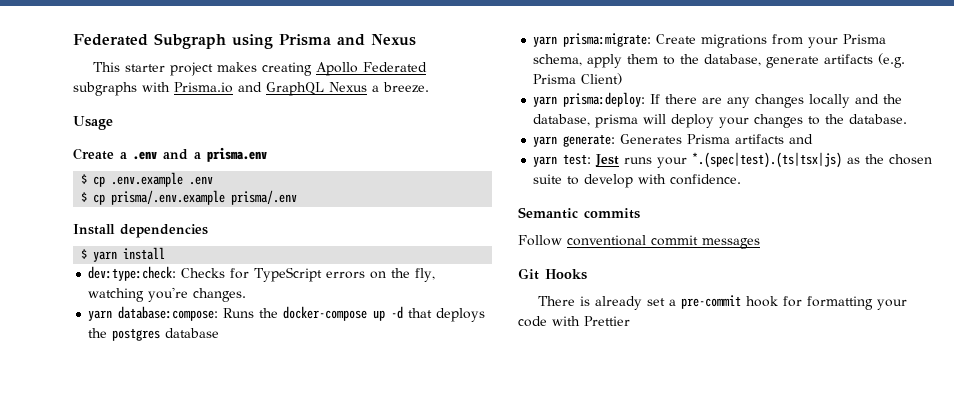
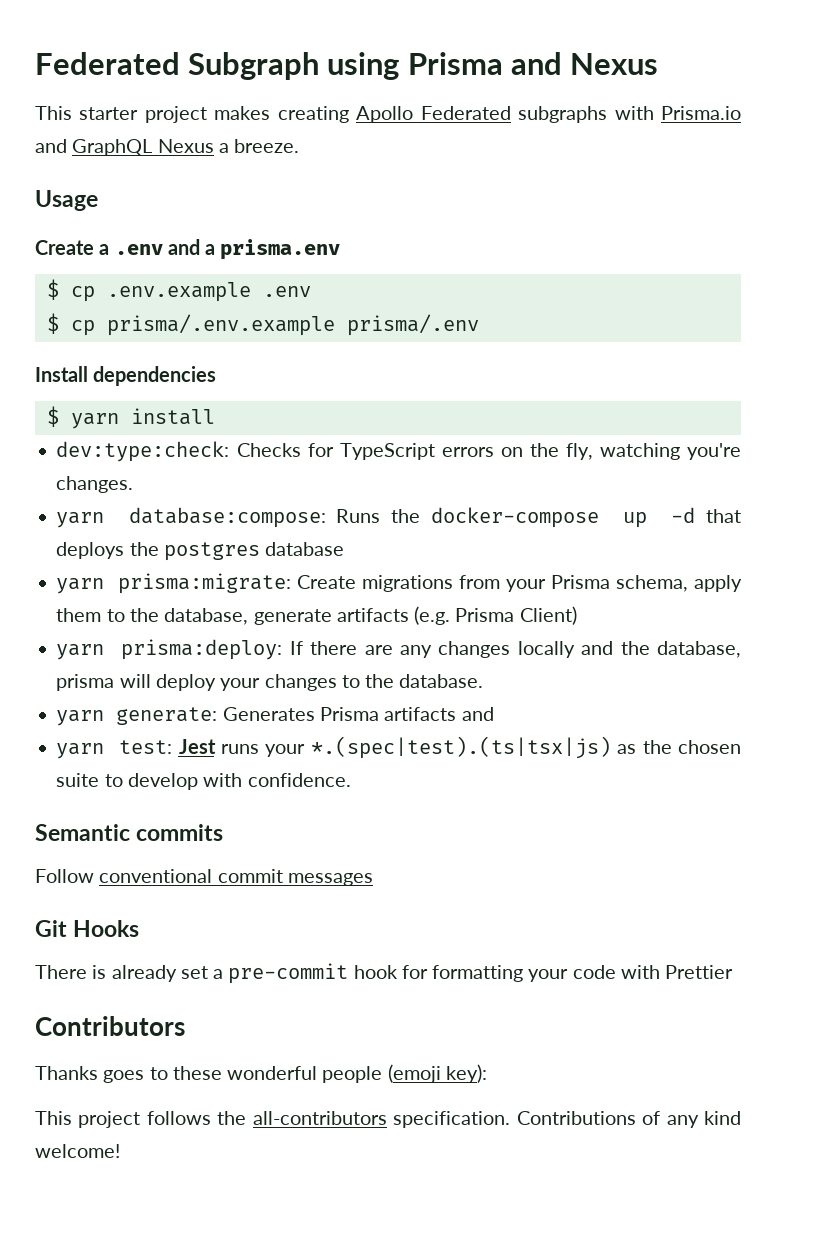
+ Contributors
+ Thanks goes to these wonderful people (emoji key):
+ This project follows the all-contributors specification. Contributions of any kind welcome!

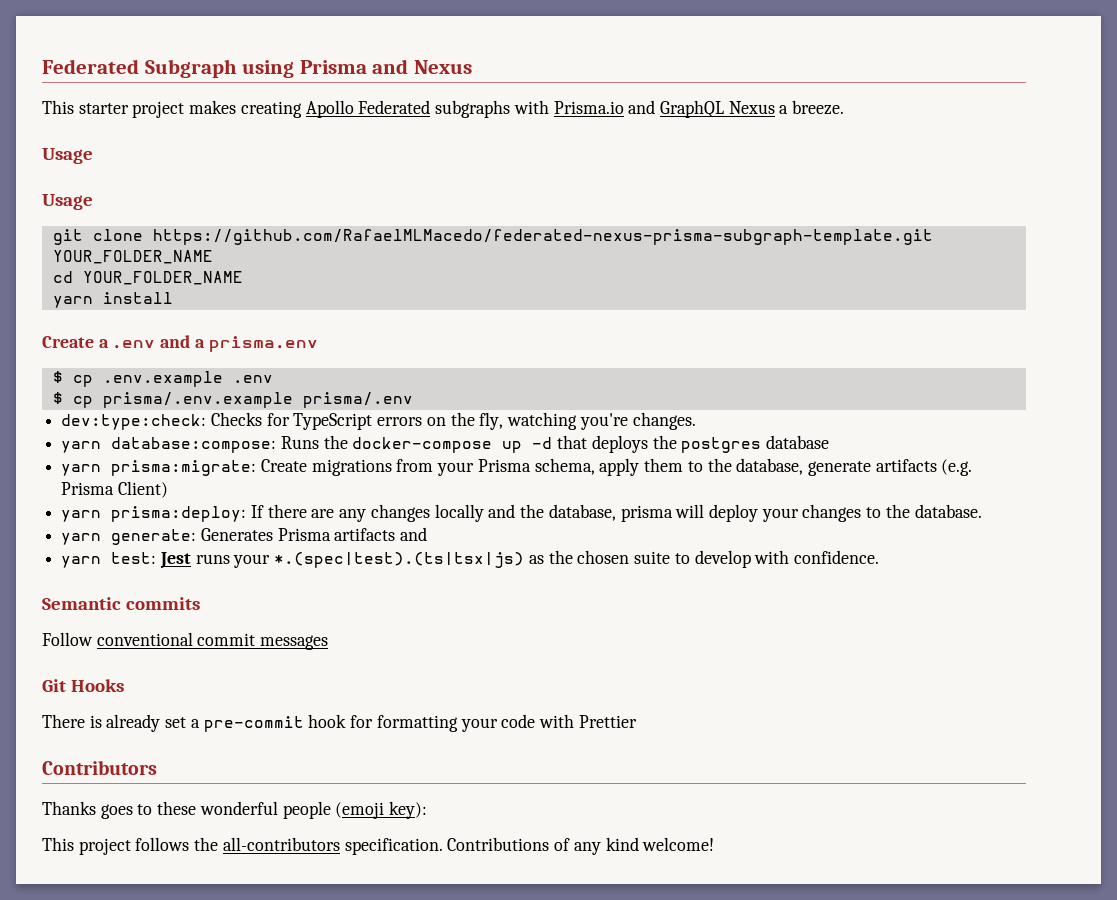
  This starter project makes creating Apollo Federated subgraphs with Prisma.io and GraphQL Nexus a breeze.
  Usage
+ Usage
+ git clone https://github.com/RafaelMLMacedo/federated-nexus-prisma-subgraph-template.git YOUR_FOLDER_NAME
+ cd YOUR_FOLDER_NAME
+ yarn install
- Install dependencies
- $ yarn install

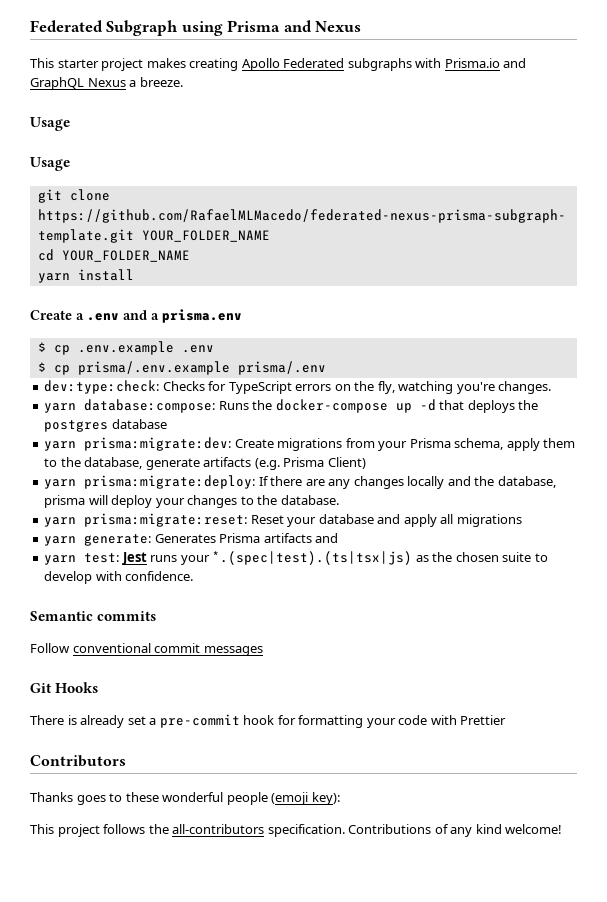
- yarn prisma:migrate: Create migrations from your Prisma schema, apply them to the database, generate artifacts (e.g. Prisma Client)
+ yarn prisma:migrate:dev: Create migrations from your Prisma schema, apply them to the database, generate artifacts (e.g. Prisma Client)
- yarn prisma:deploy: If there are any changes locally and the database, prisma will deploy your changes to the database.
+ yarn prisma:migrate:deploy: If there are any changes locally and the database, prisma will deploy your changes to the database.
+ yarn prisma:migrate:reset: Reset your database and apply all migrations

